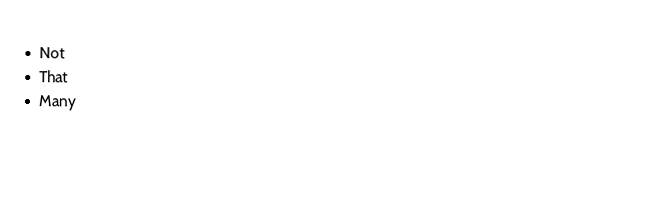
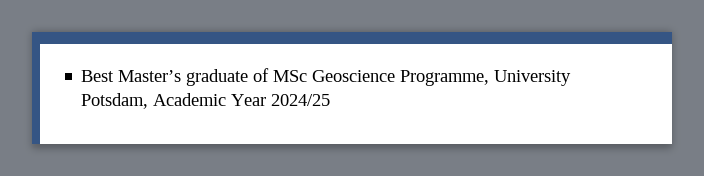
- Not
- That
- Many
+ Best Master’s graduate of MSc Geoscience Programme, University Potsdam, Academic Year 2024/25

